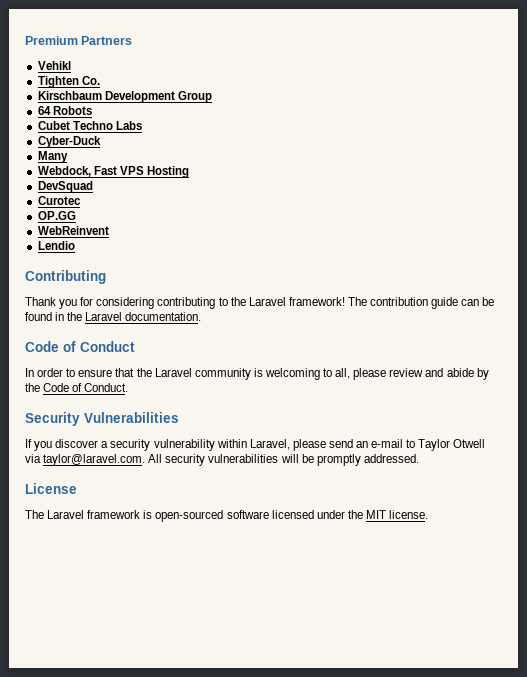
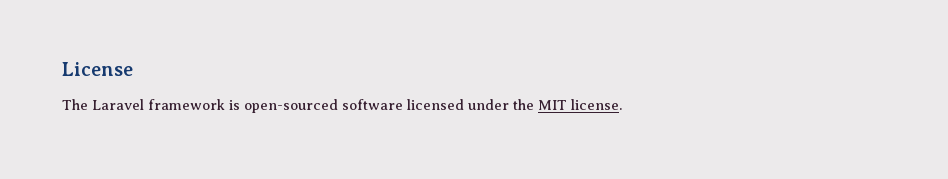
- Premium Partners
- Vehikl
- Tighten Co.
- Kirschbaum Development Group
- 64 Robots
- Cubet Techno Labs
- Cyber-Duck
- Many
- Webdock, Fast VPS Hosting
- DevSquad
- Curotec
- OP.GG
- WebReinvent
- Lendio
- Contributing
- Thank you for considering contributing to the Laravel framework! The contribution guide can be found in the Laravel documentation.
- Code of Conduct
- In order to ensure that the Laravel community is welcoming to all, please review and abide by the Code of Conduct.
- Security Vulnerabilities
- If you discover a security vulnerability within Laravel, please send an e-mail to Taylor Otwell via taylor@laravel.com. All security vulnerabilities will be promptly addressed.

